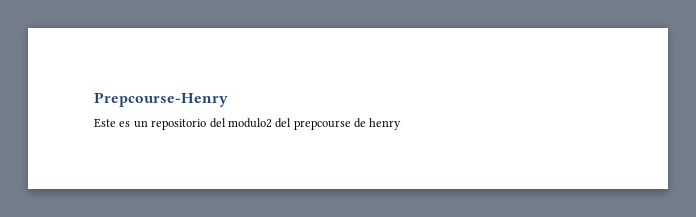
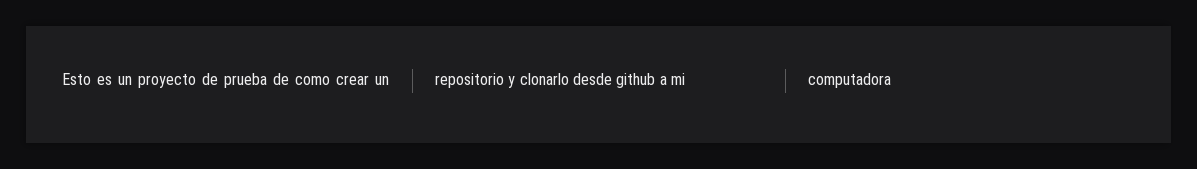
- Prepcourse-Henry
- Este es un repositorio del modulo2 del prepcourse de henry
+ Esto es un proyecto de prueba de como crear un repositorio y clonarlo desde github a mi computadora

